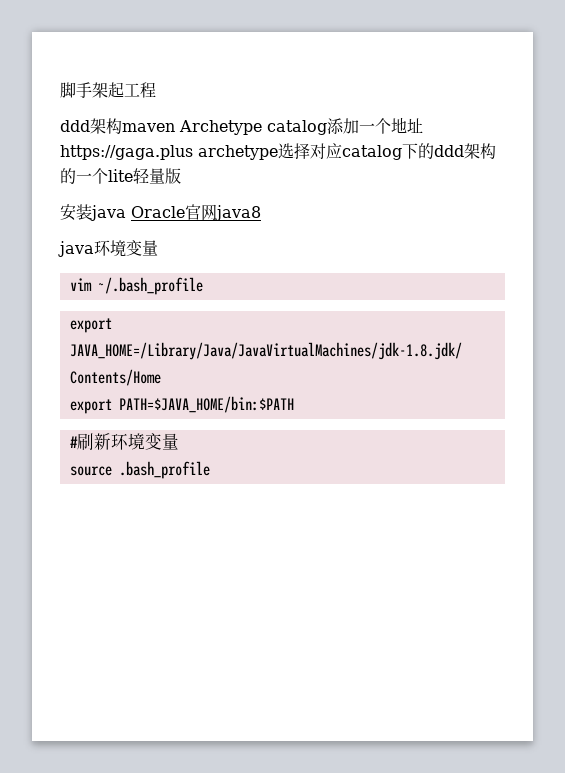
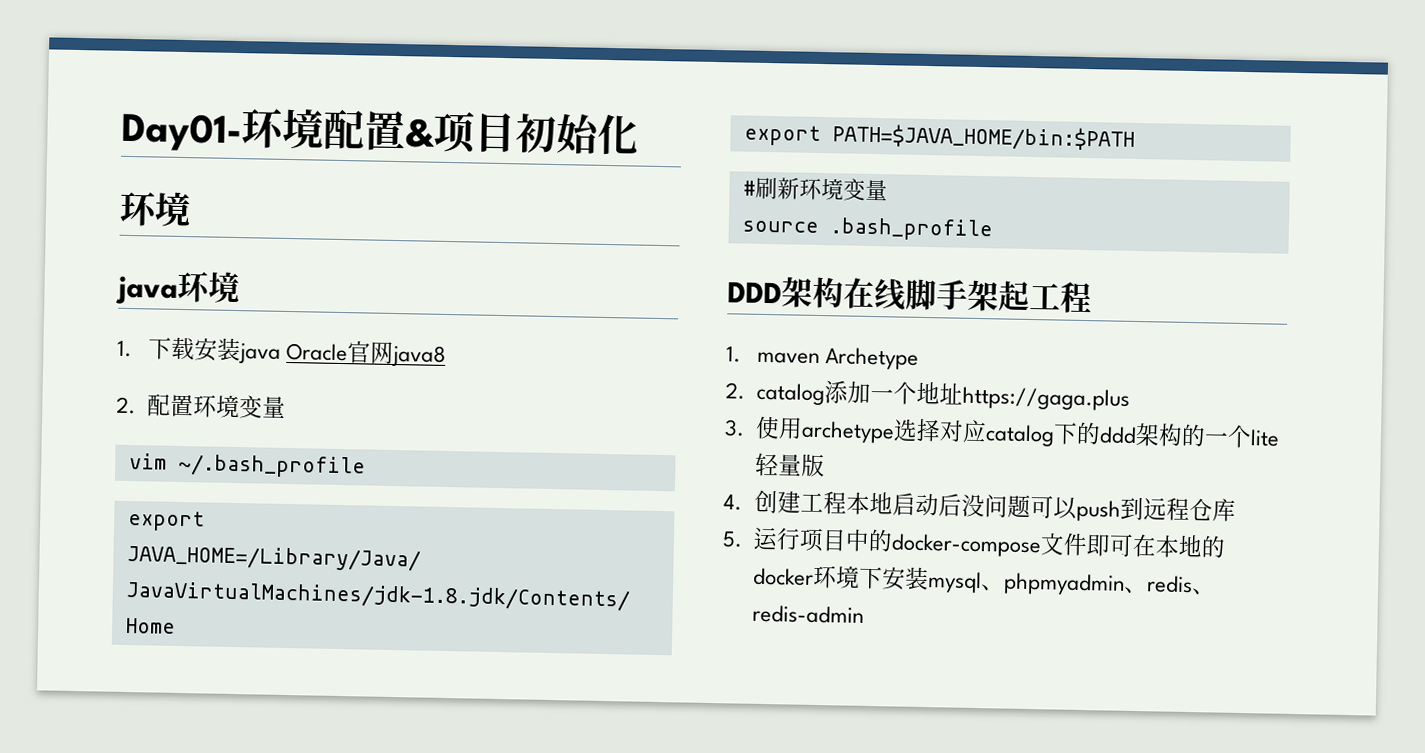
- 脚手架起工程
- ddd架构maven Archetype catalog添加一个地址https://gaga.plus archetype选择对应catalog下的ddd架构的一个lite轻量版
- 安装java Oracle官网java8
+ Day01-环境配置&项目初始化
+ 环境
+ java环境
+ 1.下载安装java Oracle官网java8
- java环境变量
+ 2.配置环境变量
+ DDD架构在线脚手架起工程
+ 1. maven Archetype
+ 2. catalog添加一个地址https://gaga.plus
+ 3.使用archetype选择对应catalog下的ddd架构的一个lite轻量版
+ 4.创建工程本地启动后没问题可以push到远程仓库
+ 5.运行项目中的docker-compose文件即可在本地的docker环境下安装mysql、phpmyadmin、redis、redis-admin

